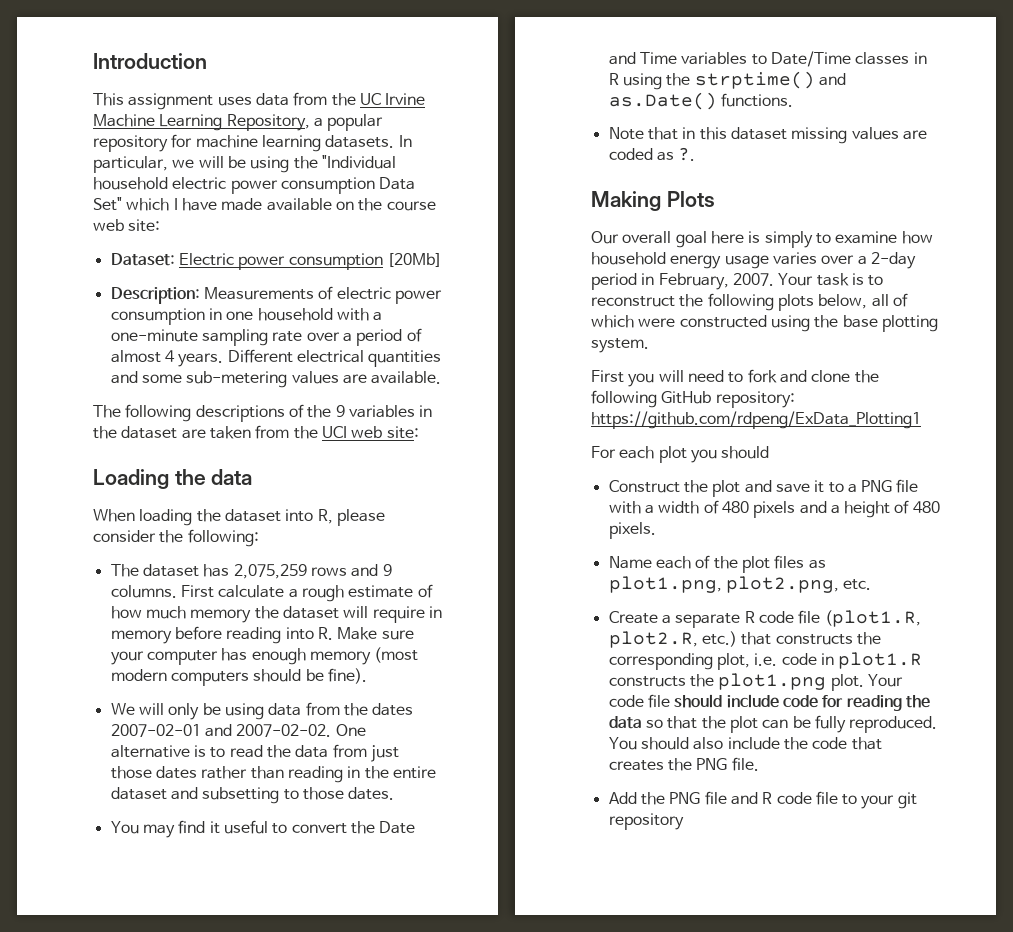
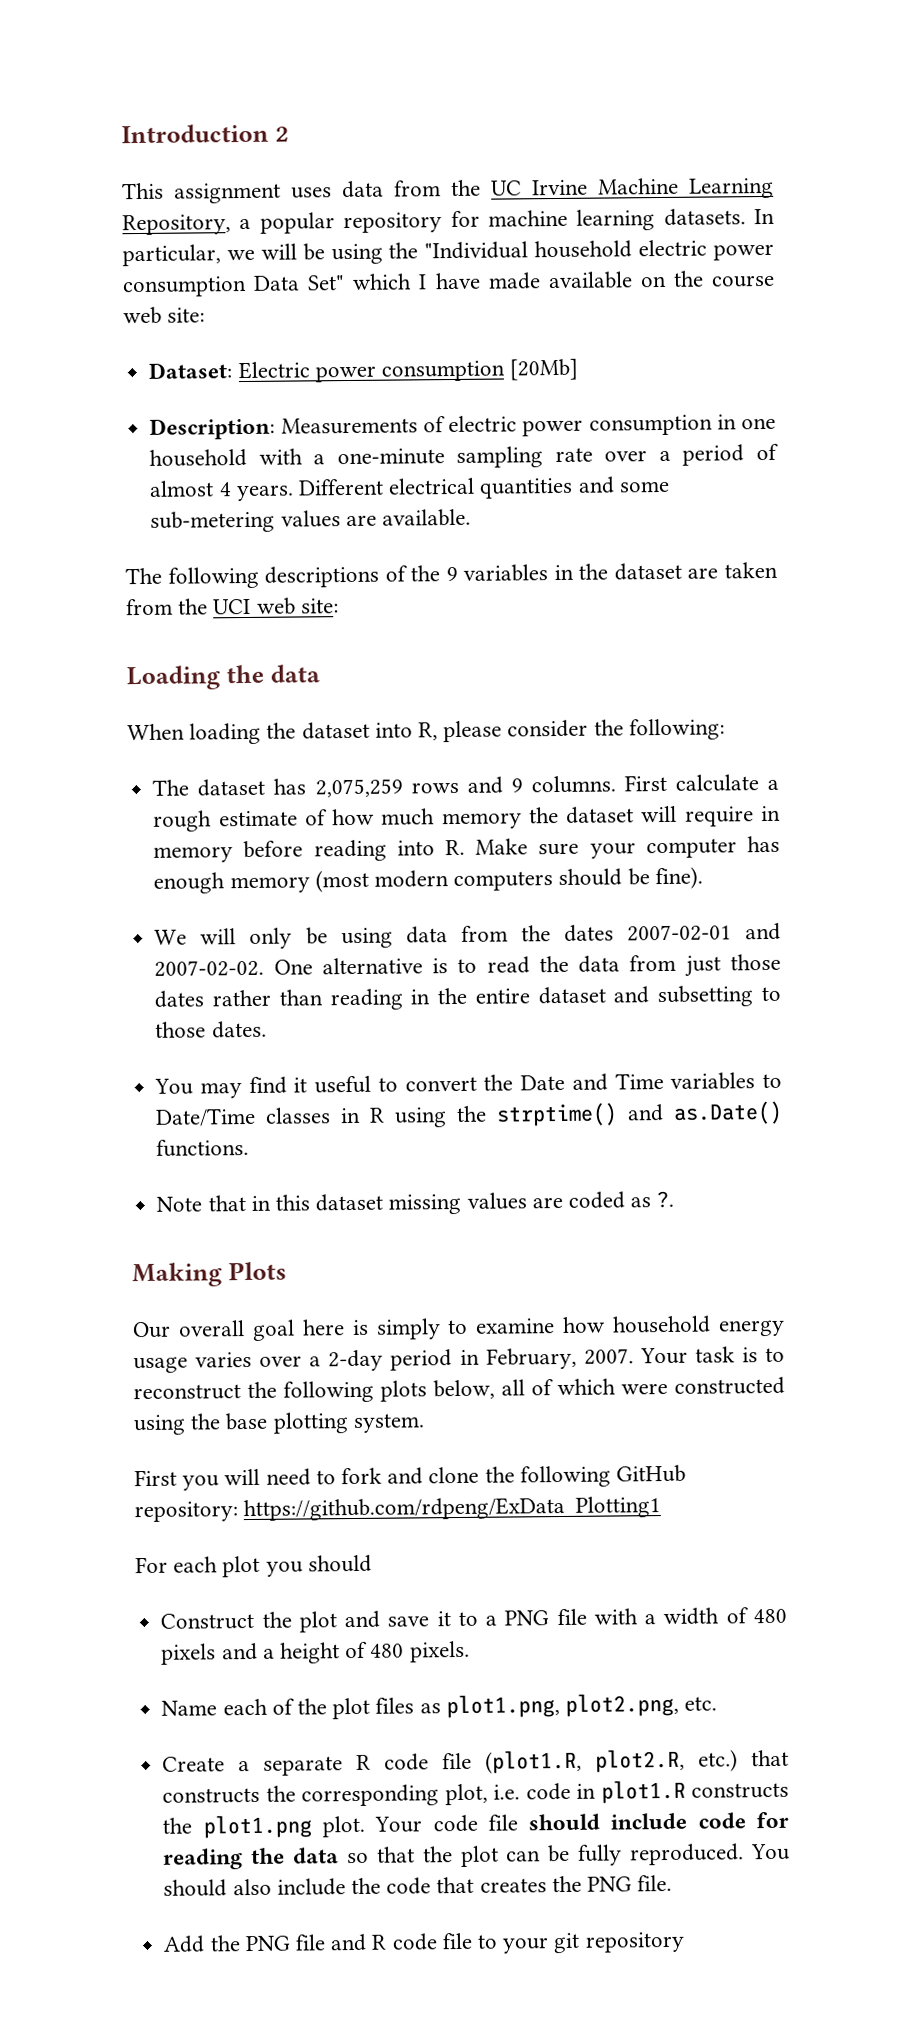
- Introduction
+ Introduction 2

